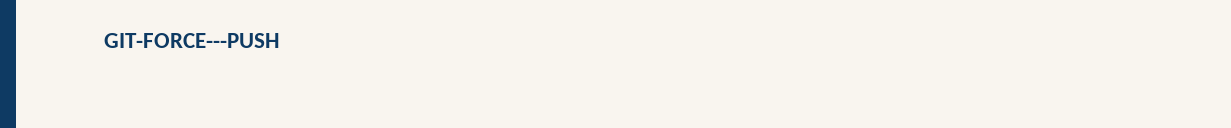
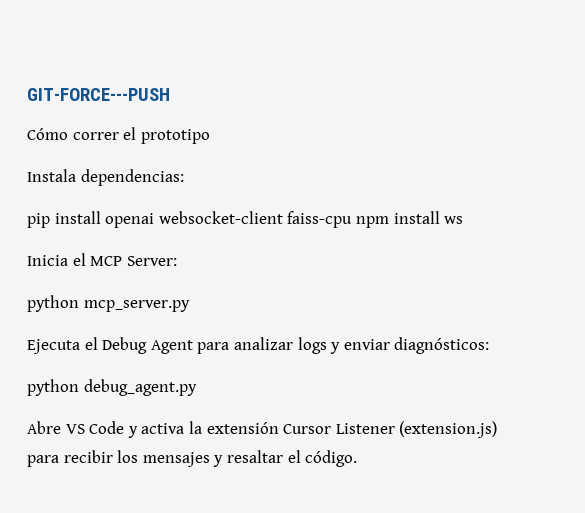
+ Cómo correr el prototipo
+ Instala dependencias:
+ pip install openai websocket-client faiss-cpu npm install ws
+ Inicia el MCP Server:
+ python mcp_server.py
+ Ejecuta el Debug Agent para analizar logs y enviar diagnósticos:
+ python debug_agent.py
+ Abre VS Code y activa la extensión Cursor Listener (extension.js) para recibir los mensajes y resaltar el código.

